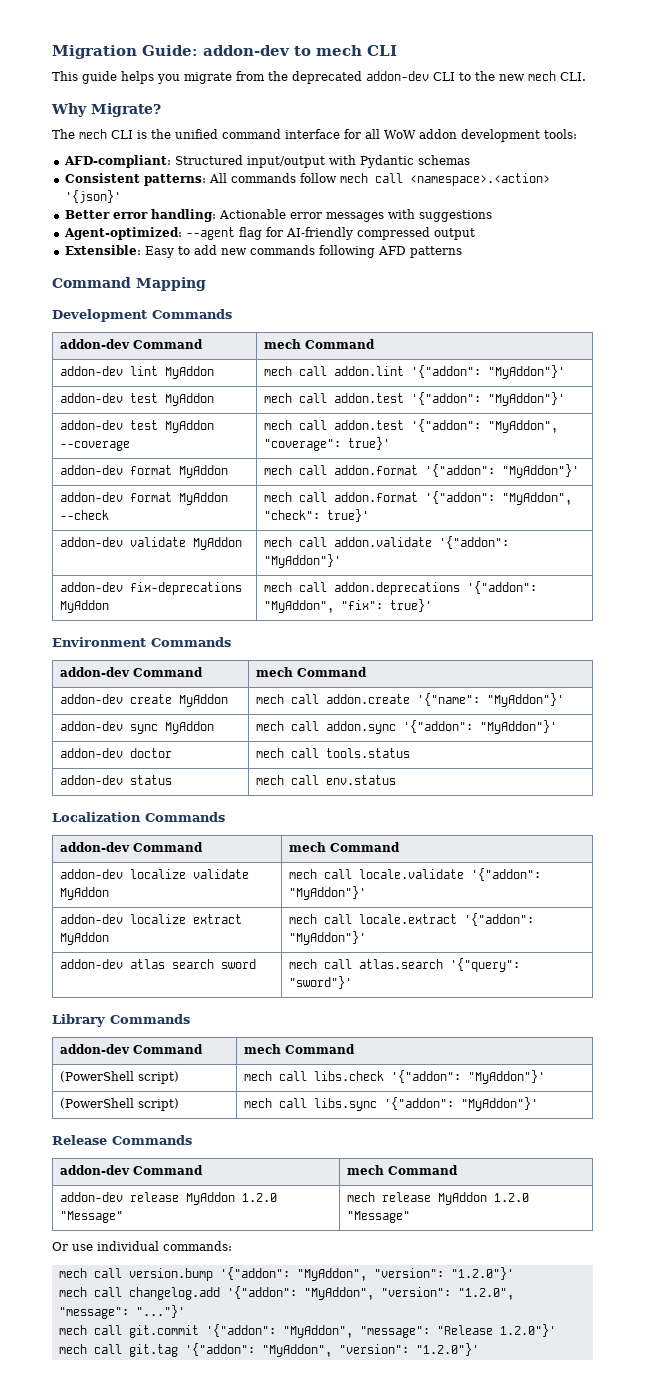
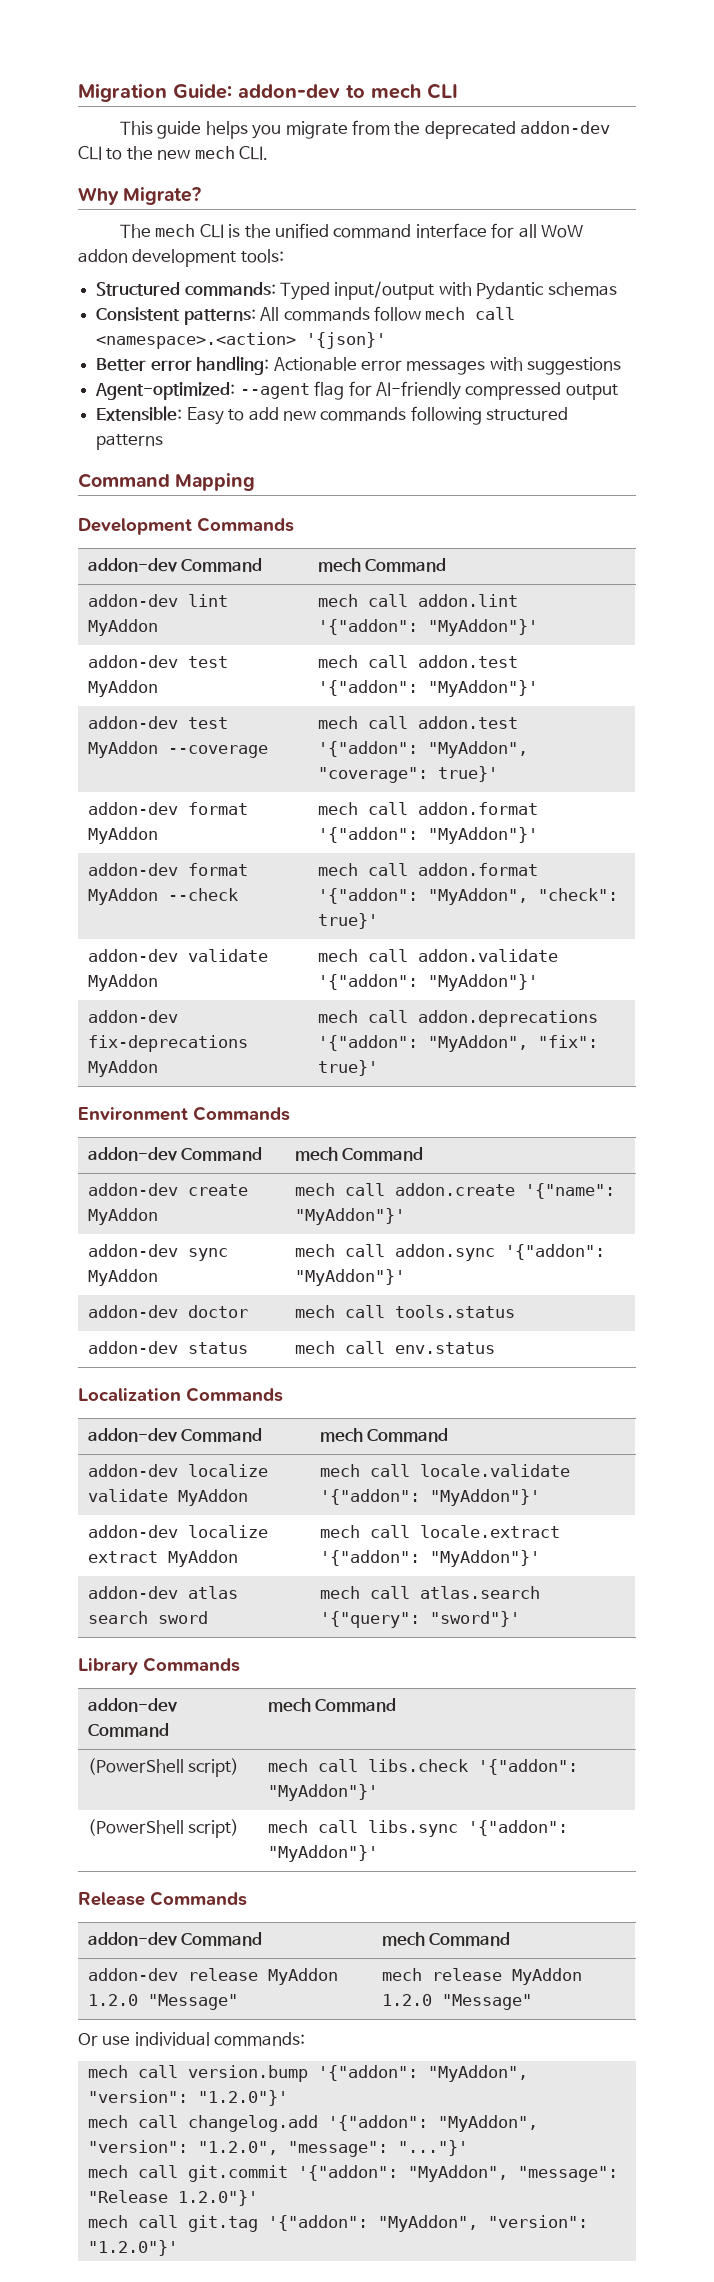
- AFD-compliant: Structured input/output with Pydantic schemas
+ Structured commands: Typed input/output with Pydantic schemas
- Extensible: Easy to add new commands following AFD patterns
+ Extensible: Easy to add new commands following structured patterns

